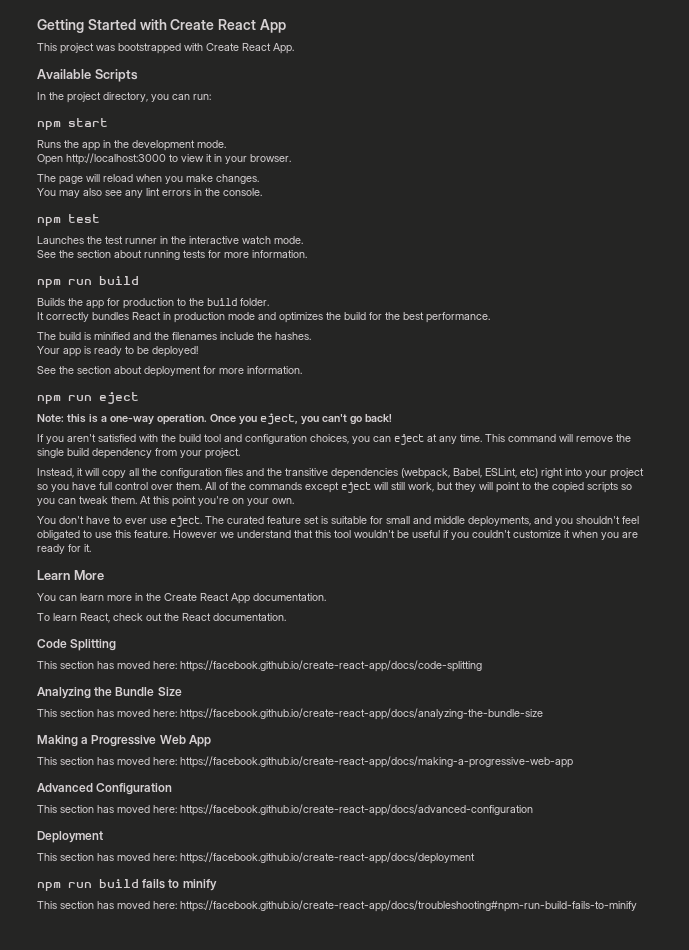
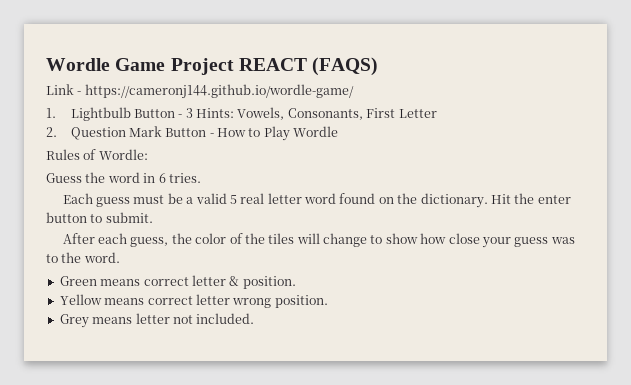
- Getting Started with Create React App
- This project was bootstrapped with Create React App.
- Available Scripts
- In the project directory, you can run:
- npm start
- Runs the app in the development mode.
- Open http://localhost:3000 to view it in your browser.
- The page will reload when you make changes.
- You may also see any lint errors in the console.
- npm test
- Launches the test runner in the interactive watch mode.
- See the section about running tests for more information.
- npm run build
- Builds the app for production to the build folder.
- It correctly bundles React in production mode and optimizes the build for the best performance.
- The build is minified and the filenames include the hashes.
- Your app is ready to be deployed!
- See the section about deployment for more information.
- npm run eject
- Note: this is a one-way operation. Once you eject, you can't go back!
- If you aren't satisfied with the build tool and configuration choices, you can eject at any time. This command will remove the single build dependency from your project.
- Instead, it will copy all the configuration files and the transitive dependencies (webpack, Babel, ESLint, etc) right into your project so you have full control over them. All of the commands except eject will still work, but they will point to the copied scripts so you can tweak them. At this point you're on your own.
- You don't have to ever use eject. The curated feature set is suitable for small and middle deployments, and you shouldn't feel obligated to use this feature. However we understand that this tool wouldn't be useful if you couldn't customize it when you are ready for it.
- Learn More
- You can learn more in the Create React App documentation.
- To learn React, check out the React documentation.
- Code Splitting
- This section has moved here: https://facebook.github.io/create-react-app/docs/code-splitting
- Analyzing the Bundle Size
- This section has moved here: https://facebook.github.io/create-react-app/docs/analyzing-the-bundle-size
- Making a Progressive Web App
- This section has moved here: https://facebook.github.io/create-react-app/docs/making-a-progressive-web-app
- Advanced Configuration
- This section has moved here: https://facebook.github.io/create-react-app/docs/advanced-configuration
- Deployment
- This section has moved here: https://facebook.github.io/create-react-app/docs/deployment
- npm run build fails to minify
- This section has moved here: https://facebook.github.io/create-react-app/docs/troubleshooting#npm-run-build-fails-to-minify
+ Wordle Game Project REACT (FAQS)
+ Link - https://cameronj144.github.io/wordle-game/
+ 1. Lightbulb Button - 3 Hints: Vowels, Consonants, First Letter
+ 2. Question Mark Button - How to Play Wordle
+ Rules of Wordle:
+ Guess the word in 6 tries.
+ Each guess must be a valid 5 real letter word found on the dictionary. Hit the enter button to submit.
+ After each guess, the color of the tiles will change to show how close your guess was to the word.
+ Green means correct letter & position.
+ Yellow means correct letter wrong position.
+ Grey means letter not included.

